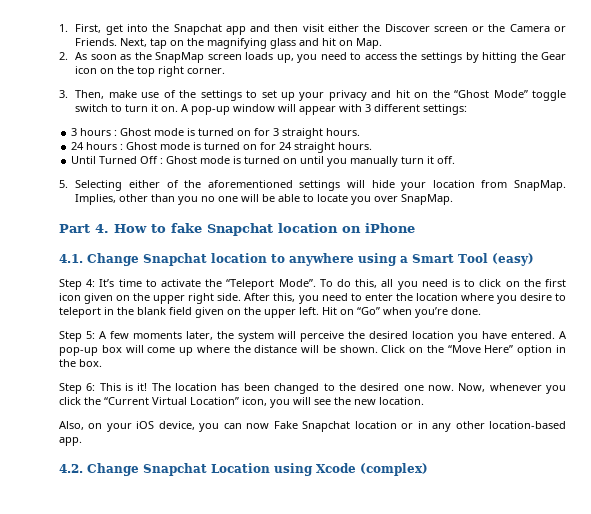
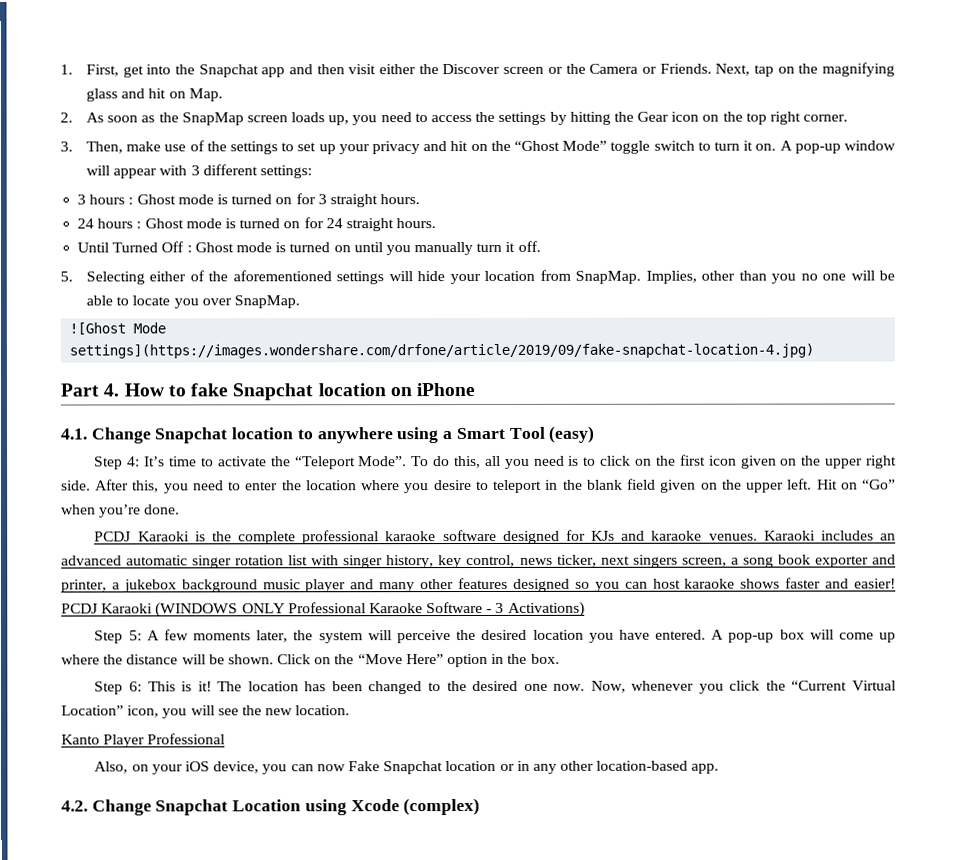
+ ![Ghost Mode settings](https://images.wondershare.com/drfone/article/2019/09/fake-snapchat-location-4.jpg)
+ PCDJ Karaoki is the complete professional karaoke software designed for KJs and karaoke venues. Karaoki includes an advanced automatic singer rotation list with singer history, key control, news ticker, next singers screen, a song book exporter and printer, a jukebox background music player and many other features designed so you can host karaoke shows faster and easier! PCDJ Karaoki (WINDOWS ONLY Professional Karaoke Software - 3 Activations)
+ Kanto Player Professional

